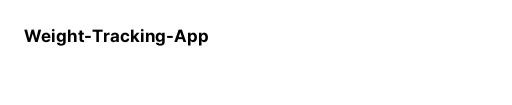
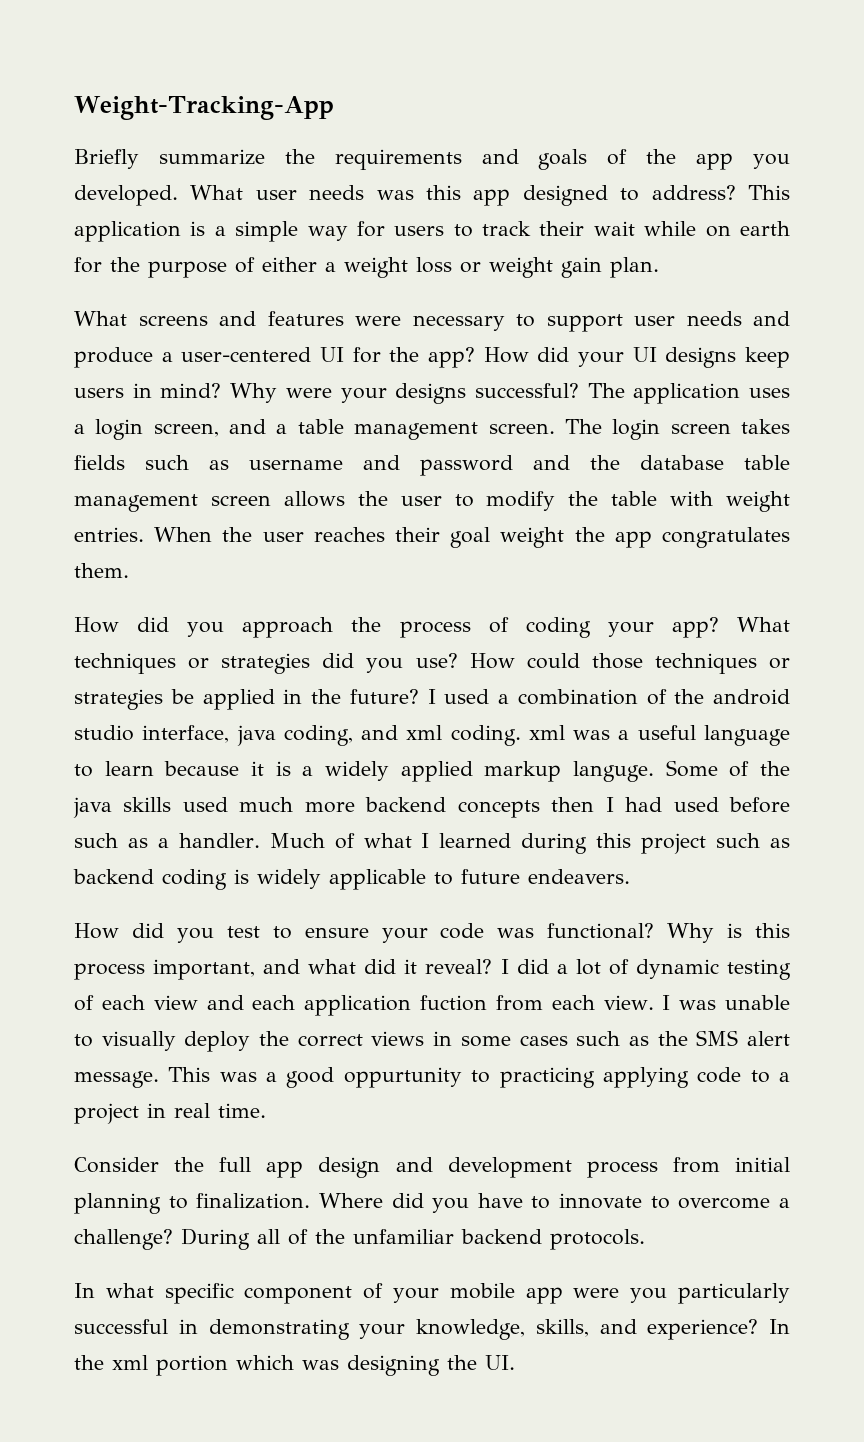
+ Briefly summarize the requirements and goals of the app you developed. What user needs was this app designed to address? This application is a simple way for users to track their wait while on earth for the purpose of either a weight loss or weight gain plan.
+ What screens and features were necessary to support user needs and produce a user-centered UI for the app? How did your UI designs keep users in mind? Why were your designs successful? The application uses a login screen, and a table management screen. The login screen takes fields such as username and password and the database table management screen allows the user to modify the table with weight entries. When the user reaches their goal weight the app congratulates them.
+ How did you approach the process of coding your app? What techniques or strategies did you use? How could those techniques or strategies be applied in the future? I used a combination of the android studio interface, java coding, and xml coding. xml was a useful language to learn because it is a widely applied markup languge. Some of the java skills used much more backend concepts then I had used before such as a handler. Much of what I learned during this project such as backend coding is widely applicable to future endeavers.
+ How did you test to ensure your code was functional? Why is this process important, and what did it reveal? I did a lot of dynamic testing of each view and each application fuction from each view. I was unable to visually deploy the correct views in some cases such as the SMS alert message. This was a good oppurtunity to practicing applying code to a project in real time.
+ Consider the full app design and development process from initial planning to finalization. Where did you have to innovate to overcome a challenge? During all of the unfamiliar backend protocols.
+ In what specific component of your mobile app were you particularly successful in demonstrating your knowledge, skills, and experience? In the xml portion which was designing the UI.

